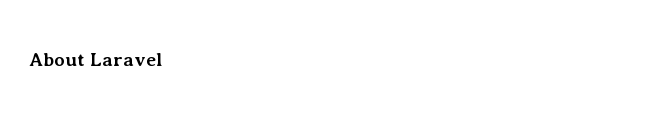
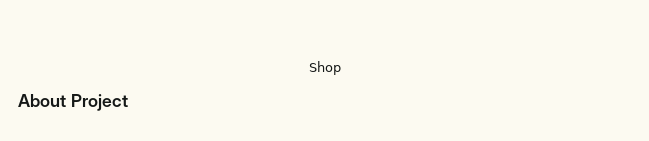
- About Laravel
+ Shop
+ About Project

